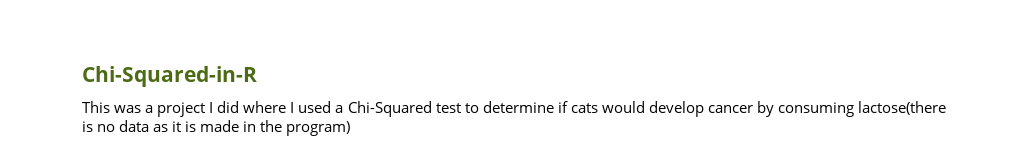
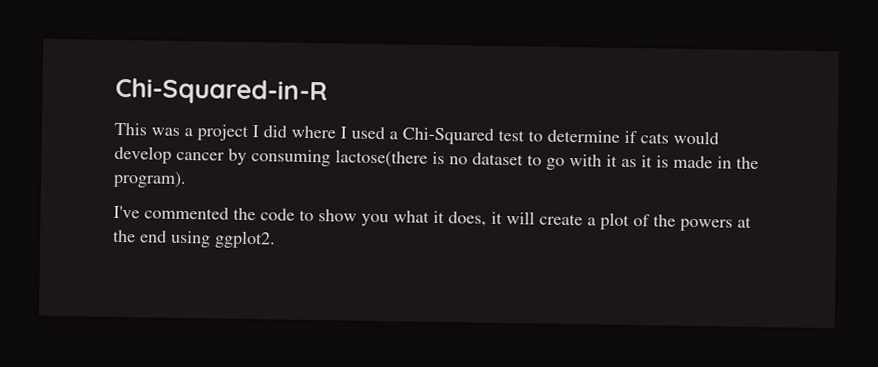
- This was a project I did where I used a Chi-Squared test to determine if cats would develop cancer by consuming lactose(there is no data as it is made in the program)
+ This was a project I did where I used a Chi-Squared test to determine if cats would develop cancer by consuming lactose(there is no dataset to go with it as it is made in the program).
+ I've commented the code to show you what it does, it will create a plot of the powers at the end using ggplot2.

